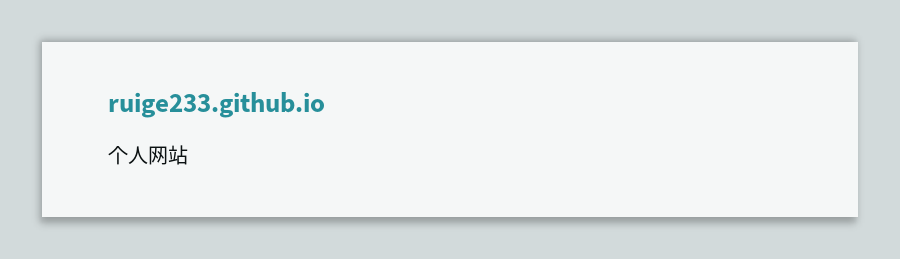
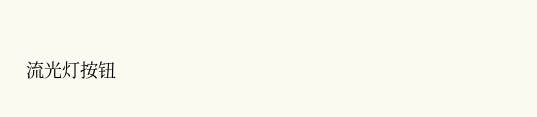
- ruige233.github.io
- 个人网站
+ 流光灯按钮

